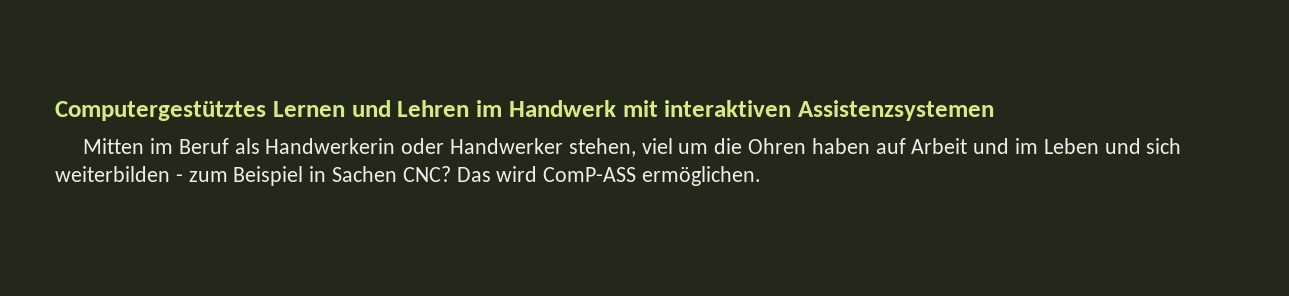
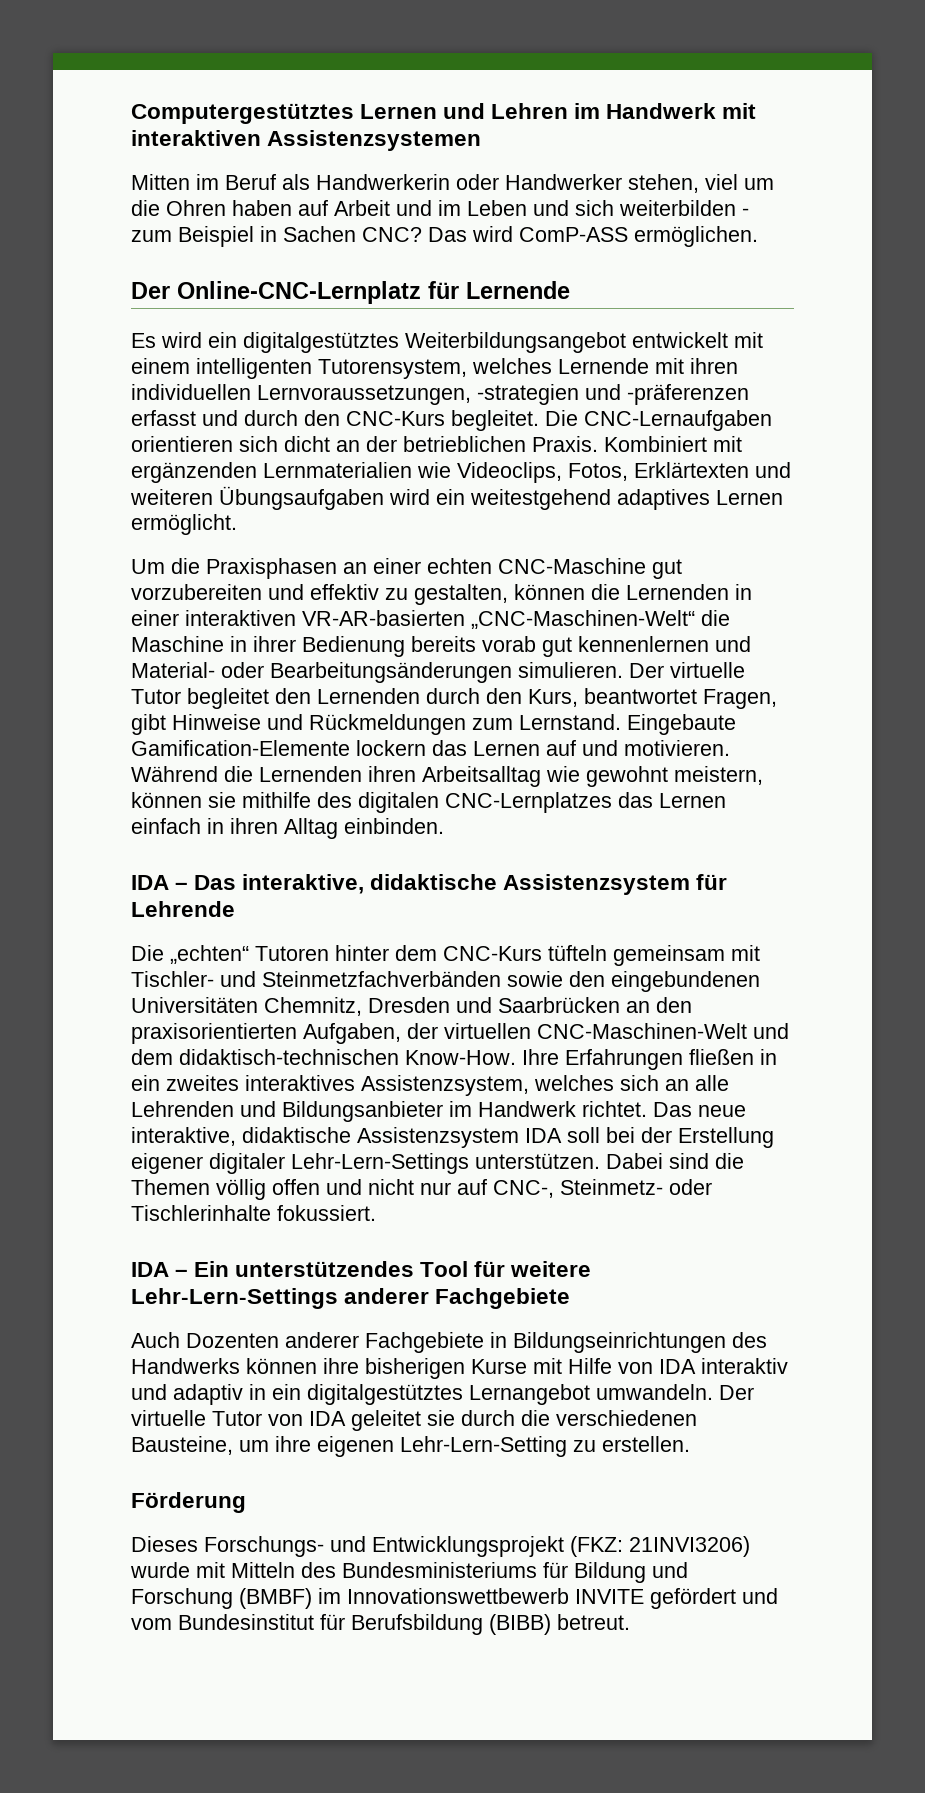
+ Der Online-CNC-Lernplatz für Lernende
+ Es wird ein digitalgestütztes Weiterbildungsangebot entwickelt mit einem intelligenten Tutorensystem, welches Lernende mit ihren individuellen Lernvoraussetzungen, -strategien und -präferenzen erfasst und durch den CNC-Kurs begleitet. Die CNC-Lernaufgaben orientieren sich dicht an der betrieblichen Praxis. Kombiniert mit ergänzenden Lernmaterialien wie Videoclips, Fotos, Erklärtexten und weiteren Übungsaufgaben wird ein weitestgehend adaptives Lernen ermöglicht.
+ Um die Praxisphasen an einer echten CNC-Maschine gut vorzubereiten und effektiv zu gestalten, können die Lernenden in einer interaktiven VR-AR-basierten „CNC-Maschinen-Welt“ die Maschine in ihrer Bedienung bereits vorab gut kennenlernen und Material- oder Bearbeitungsänderungen simulieren. Der virtuelle Tutor begleitet den Lernenden durch den Kurs, beantwortet Fragen, gibt Hinweise und Rückmeldungen zum Lernstand. Eingebaute Gamification-Elemente lockern das Lernen auf und motivieren. Während die Lernenden ihren Arbeitsalltag wie gewohnt meistern, können sie mithilfe des digitalen CNC-Lernplatzes das Lernen einfach in ihren Alltag einbinden.
+ IDA – Das interaktive, didaktische Assistenzsystem für Lehrende
+ Die „echten“ Tutoren hinter dem CNC-Kurs tüfteln gemeinsam mit Tischler- und Steinmetzfachverbänden sowie den eingebundenen Universitäten Chemnitz, Dresden und Saarbrücken an den praxisorientierten Aufgaben, der virtuellen CNC-Maschinen-Welt und dem didaktisch-technischen Know-How. Ihre Erfahrungen fließen in ein zweites interaktives Assistenzsystem, welches sich an alle Lehrenden und Bildungsanbieter im Handwerk richtet. Das neue interaktive, didaktische Assistenzsystem IDA soll bei der Erstellung eigener digitaler Lehr-Lern-Settings unterstützen. Dabei sind die Themen völlig offen und nicht nur auf CNC-, Steinmetz- oder Tischlerinhalte fokussiert.
+ IDA – Ein unterstützendes Tool für weitere Lehr-Lern-Settings anderer Fachgebiete
+ Auch Dozenten anderer Fachgebiete in Bildungseinrichtungen des Handwerks können ihre bisherigen Kurse mit Hilfe von IDA interaktiv und adaptiv in ein digitalgestütztes Lernangebot umwandeln. Der virtuelle Tutor von IDA geleitet sie durch die verschiedenen Bausteine, um ihre eigenen Lehr-Lern-Setting zu erstellen.
+ Förderung
+ Dieses Forschungs- und Entwicklungsprojekt (FKZ: 21INVI3206) wurde mit Mitteln des Bundesministeriums für Bildung und Forschung (BMBF) im Innovationswettbewerb INVITE gefördert und vom Bundesinstitut für Berufsbildung (BIBB) betreut.

